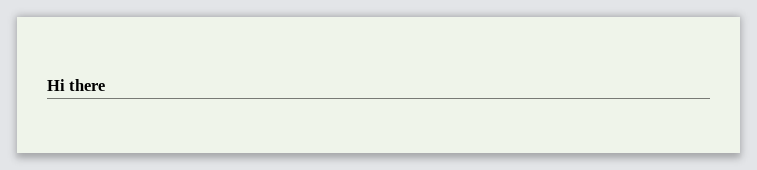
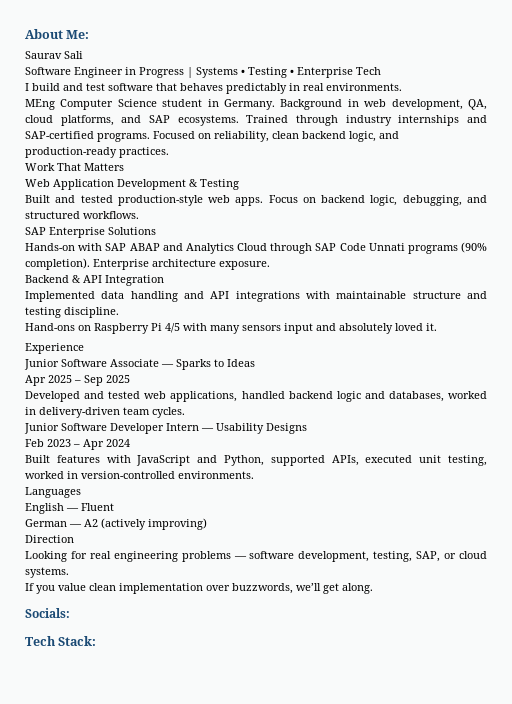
- Hi there
+ About Me:
+ Saurav Sali
+ Software Engineer in Progress | Systems • Testing • Enterprise Tech
+ I build and test software that behaves predictably in real environments.
+ MEng Computer Science student in Germany. Background in web development, QA, cloud platforms, and SAP ecosystems. Trained through industry internships and SAP-certified programs. Focused on reliability, clean backend logic, and production-ready practices.
+ Work That Matters
+ Web Application Development & Testing
+ Built and tested production-style web apps. Focus on backend logic, debugging, and structured workflows.
+ SAP Enterprise Solutions
+ Hands-on with SAP ABAP and Analytics Cloud through SAP Code Unnati programs (90% completion). Enterprise architecture exposure.
+ Backend & API Integration
+ Implemented data handling and API integrations with maintainable structure and testing discipline.
+ Hand-ons on Raspberry Pi 4/5 with many sensors input and absolutely loved it.
+ Experience
+ Junior Software Associate — Sparks to Ideas
+ Apr 2025 – Sep 2025
+ Developed and tested web applications, handled backend logic and databases, worked in delivery-driven team cycles.
+ Junior Software Developer Intern — Usability Designs
+ Feb 2023 – Apr 2024
+ Built features with JavaScript and Python, supported APIs, executed unit testing, worked in version-controlled environments.
+ Languages
+ English — Fluent
+ German — A2 (actively improving)
+ Direction
+ Looking for real engineering problems — software development, testing, SAP, or cloud systems.
+ If you value clean implementation over buzzwords, we’ll get along.
+ Socials:
+ Tech Stack:

